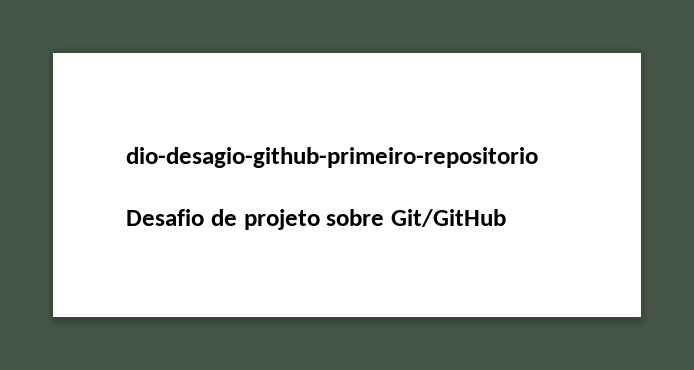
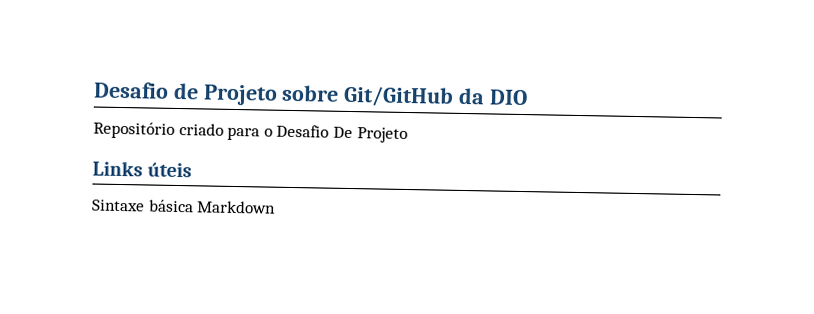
- dio-desagio-github-primeiro-repositorio
- Desafio de projeto sobre Git/GitHub
+ Desafio de Projeto sobre Git/GitHub da DIO
+ Repositório criado para o Desafio De Projeto
+ Links úteis
+ Sintaxe básica Markdown

